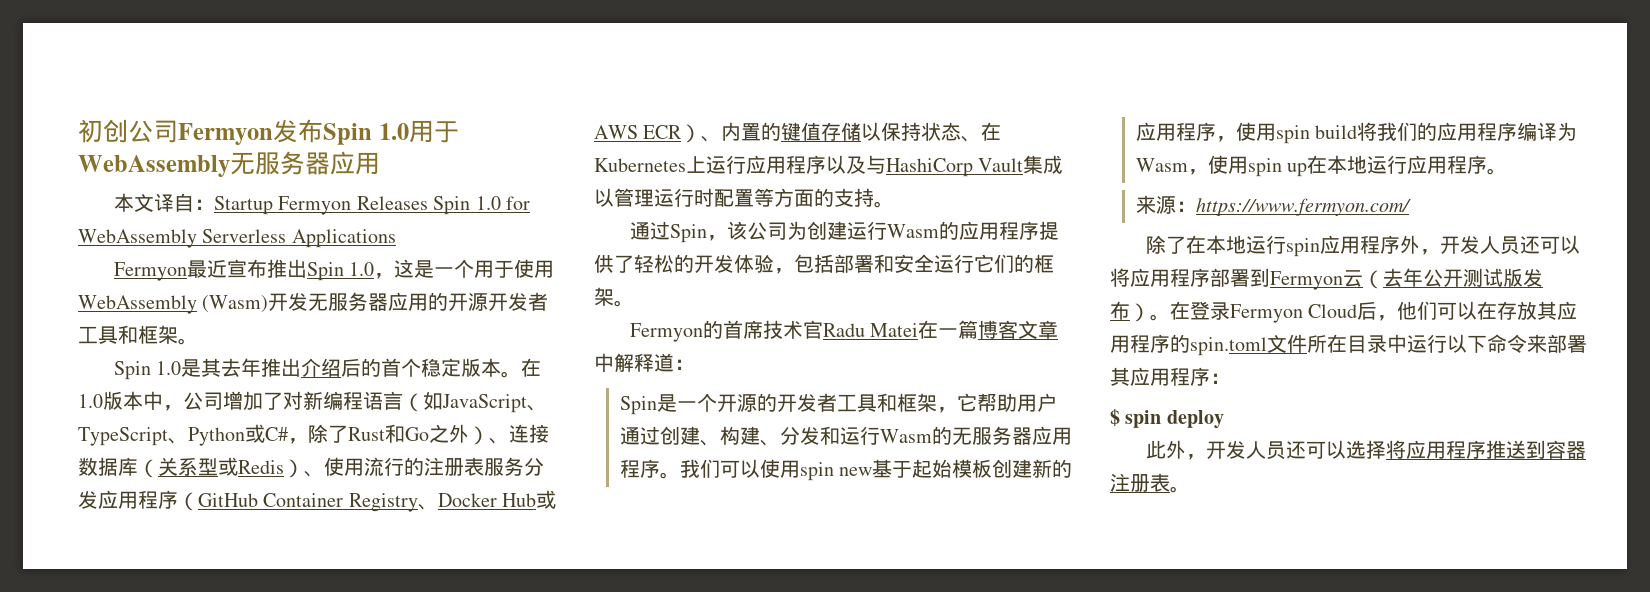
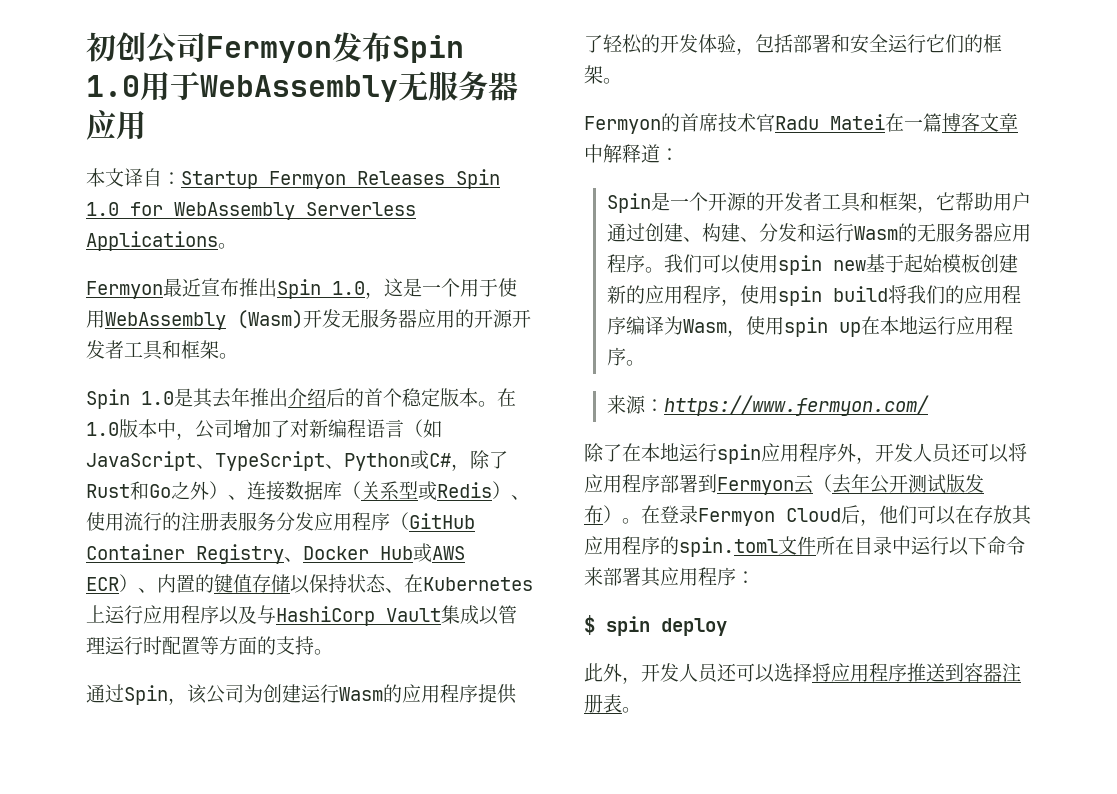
- 本文译自：Startup Fermyon Releases Spin 1.0 for WebAssembly Serverless Applications
+ 本文译自：Startup Fermyon Releases Spin 1.0 for WebAssembly Serverless Applications。

